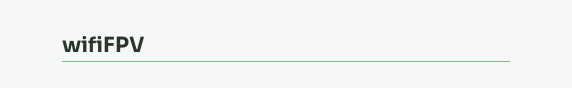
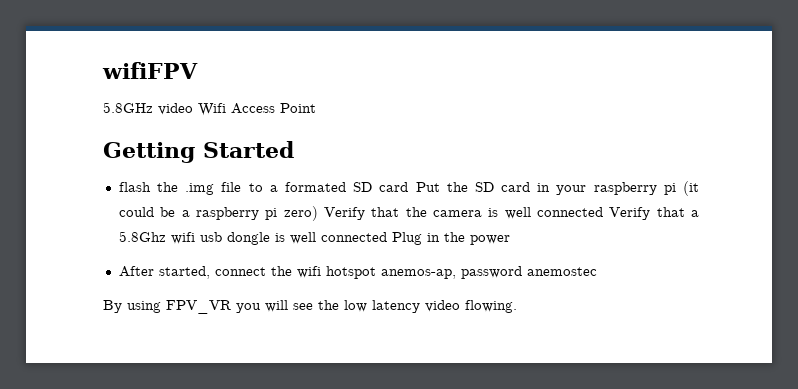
+ 5.8GHz video Wifi Access Point
+ Getting Started
+ flash the .img file to a formated SD card Put the SD card in your raspberry pi (it could be a raspberry pi zero) Verify that the camera is well connected Verify that a 5.8Ghz wifi usb dongle is well connected Plug in the power
+ After started, connect the wifi hotspot anemos-ap, password anemostec
+ By using FPV_VR you will see the low latency video flowing.

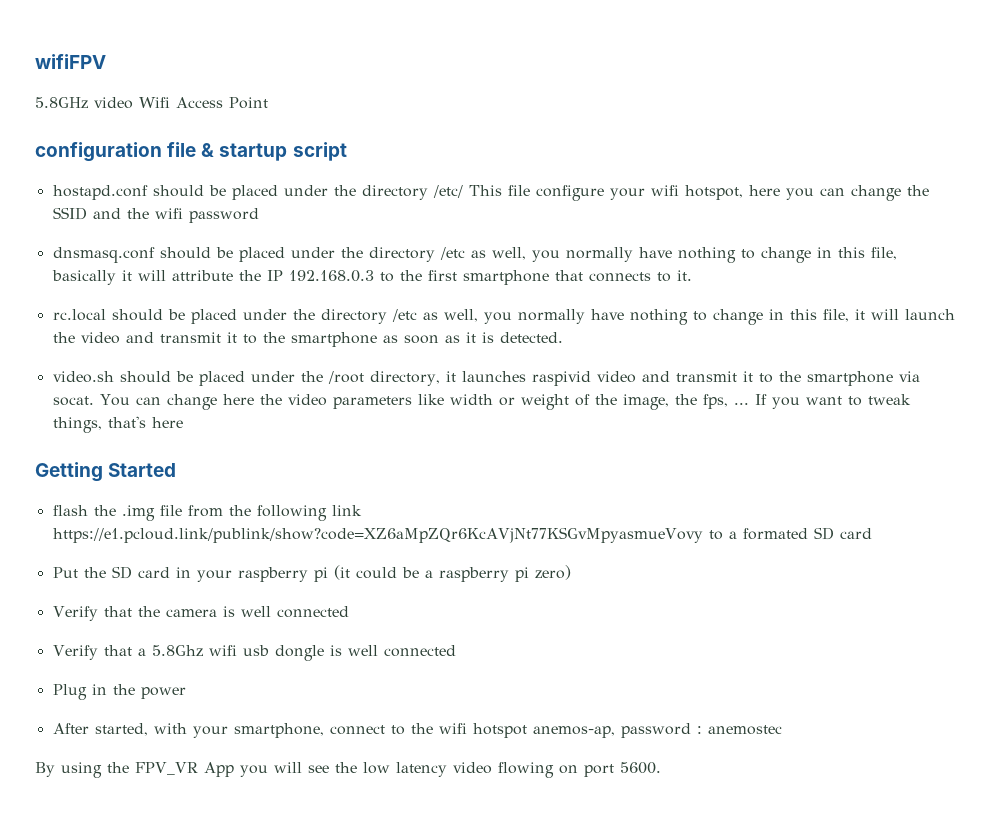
+ configuration file & startup script
+ hostapd.conf should be placed under the directory /etc/ This file configure your wifi hotspot, here you can change the SSID and the wifi password
+ dnsmasq.conf should be placed under the directory /etc as well, you normally have nothing to change in this file, basically it will attribute the IP 192.168.0.3 to the first smartphone that connects to it.
+ rc.local should be placed under the directory /etc as well, you normally have nothing to change in this file, it will launch the video and transmit it to the smartphone as soon as it is detected.
+ video.sh should be placed under the /root directory, it launches raspivid video and transmit it to the smartphone via socat. You can change here the video parameters like width or weight of the image, the fps, ... If you want to tweak things, that's here
- flash the .img file to a formated SD card Put the SD card in your raspberry pi (it could be a raspberry pi zero) Verify that the camera is well connected Verify that a 5.8Ghz wifi usb dongle is well connected Plug in the power
+ flash the .img file from the following link https://e1.pcloud.link/publink/show?code=XZ6aMpZQr6KcAVjNt77KSGvMpyasmueVovy to a formated SD card
+ Put the SD card in your raspberry pi (it could be a raspberry pi zero)
+ Verify that the camera is well connected
+ Verify that a 5.8Ghz wifi usb dongle is well connected
+ Plug in the power
- After started, connect the wifi hotspot anemos-ap, password anemostec
+ After started, with your smartphone, connect to the wifi hotspot anemos-ap, password : anemostec
- By using FPV_VR you will see the low latency video flowing.
+ By using the FPV_VR App you will see the low latency video flowing on port 5600.

